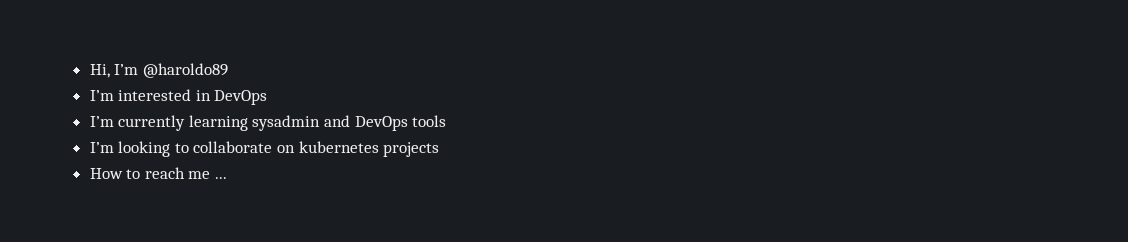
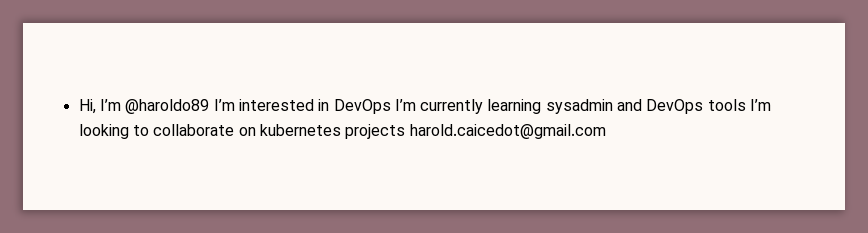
- Hi, I’m @haroldo89
- I’m interested in DevOps
- I’m currently learning sysadmin and DevOps tools
- I’m looking to collaborate on kubernetes projects
- How to reach me ...
+ Hi, I’m @haroldo89 I’m interested in DevOps I’m currently learning sysadmin and DevOps tools I’m looking to collaborate on kubernetes projects harold.caicedot@gmail.com

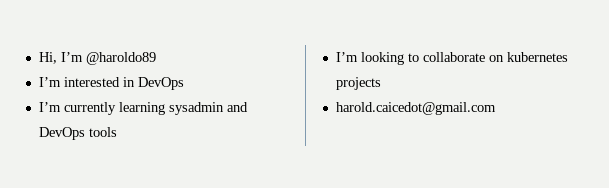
- Hi, I’m @haroldo89 I’m interested in DevOps I’m currently learning sysadmin and DevOps tools I’m looking to collaborate on kubernetes projects harold.caicedot@gmail.com
+ Hi, I’m @haroldo89
+ I’m interested in DevOps
+ I’m currently learning sysadmin and DevOps tools
+ I’m looking to collaborate on kubernetes projects
+ harold.caicedot@gmail.com

